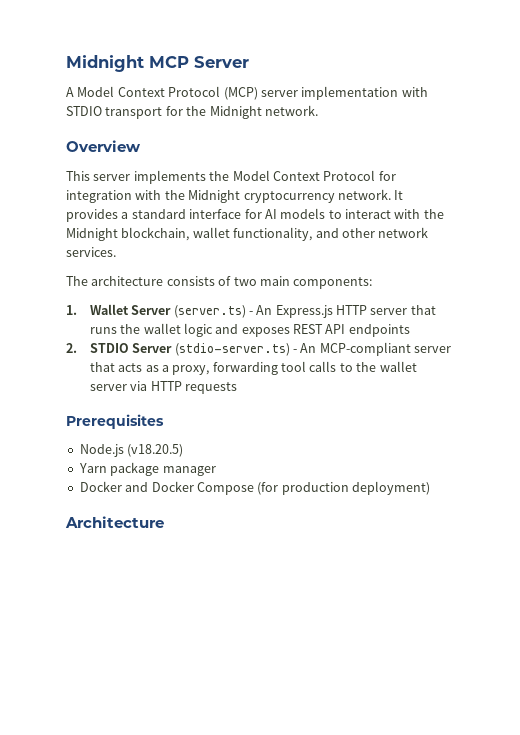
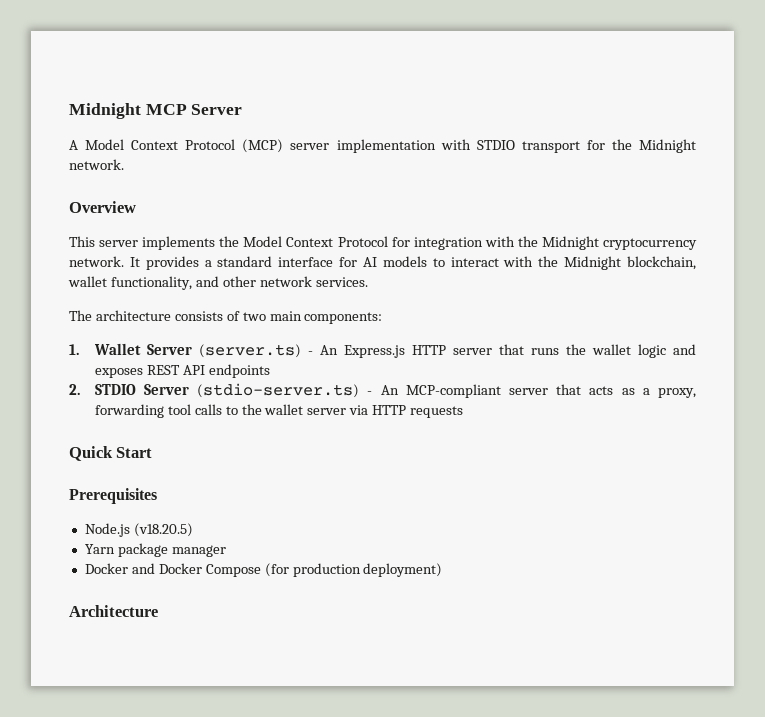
+ Quick Start

